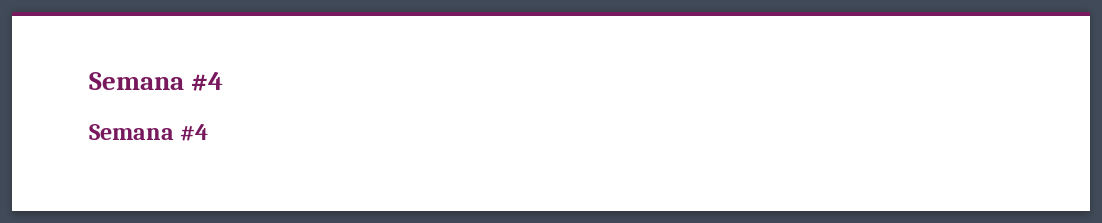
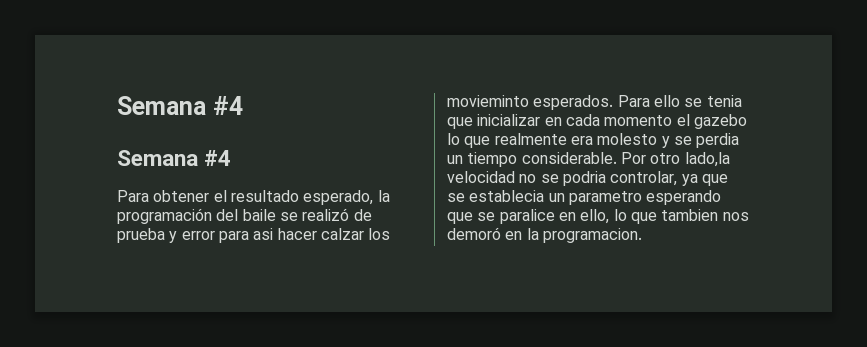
+ Para obtener el resultado esperado, la programación del baile se realizó de prueba y error para asi hacer calzar los movieminto esperados. Para ello se tenia que inicializar en cada momento el gazebo lo que realmente era molesto y se perdia un tiempo considerable. Por otro lado,la velocidad no se podria controlar, ya que se establecia un parametro esperando que se paralice en ello, lo que tambien nos demoró en la programacion.

